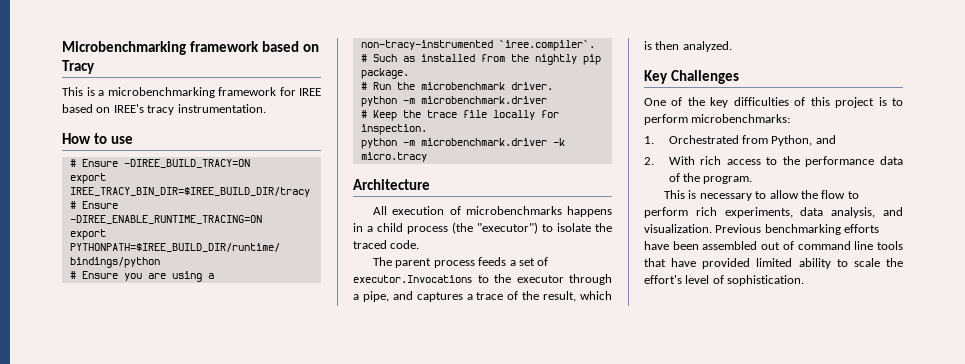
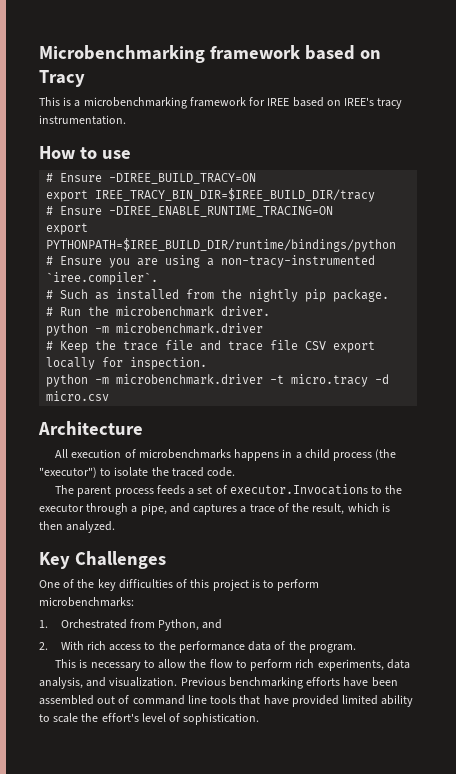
- # Keep the trace file locally for inspection.
+ # Keep the trace file and trace file CSV export locally for inspection.
- python -m microbenchmark.driver -k micro.tracy
+ python -m microbenchmark.driver -t micro.tracy -d micro.csv

